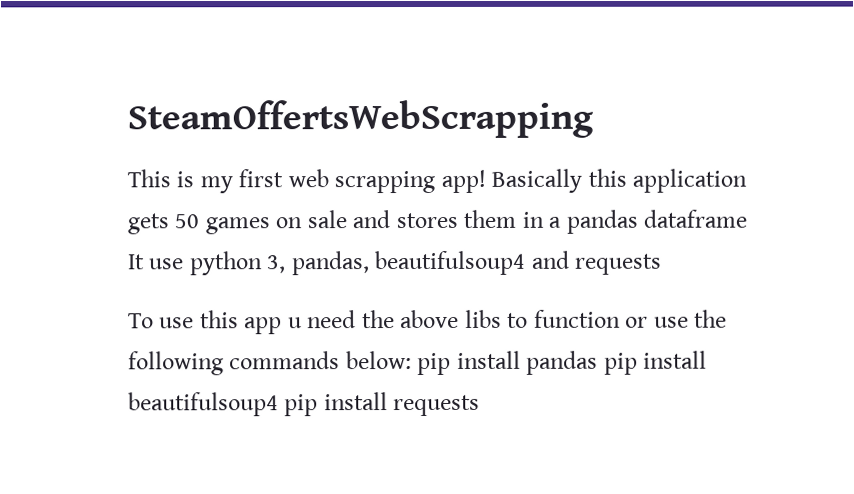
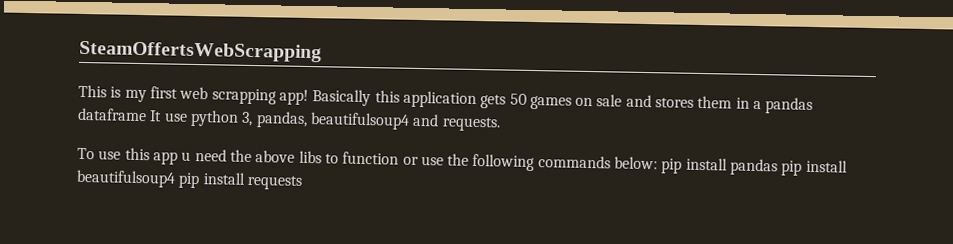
- Basically this application gets 50 games on sale and stores them in a pandas dataframe It use python 3, pandas, beautifulsoup4 and requests
+ Basically this application gets 50 games on sale and stores them in a pandas dataframe It use python 3, pandas, beautifulsoup4 and requests.

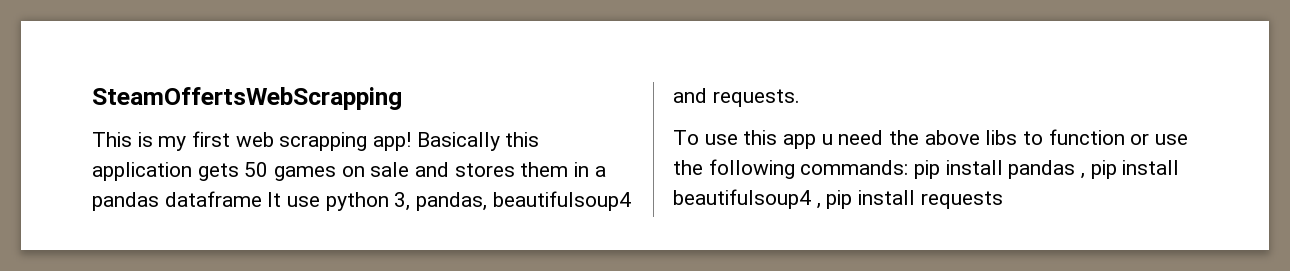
- To use this app u need the above libs to function or use the following commands below: pip install pandas pip install beautifulsoup4 pip install requests
+ To use this app u need the above libs to function or use the following commands: pip install pandas , pip install beautifulsoup4 , pip install requests

